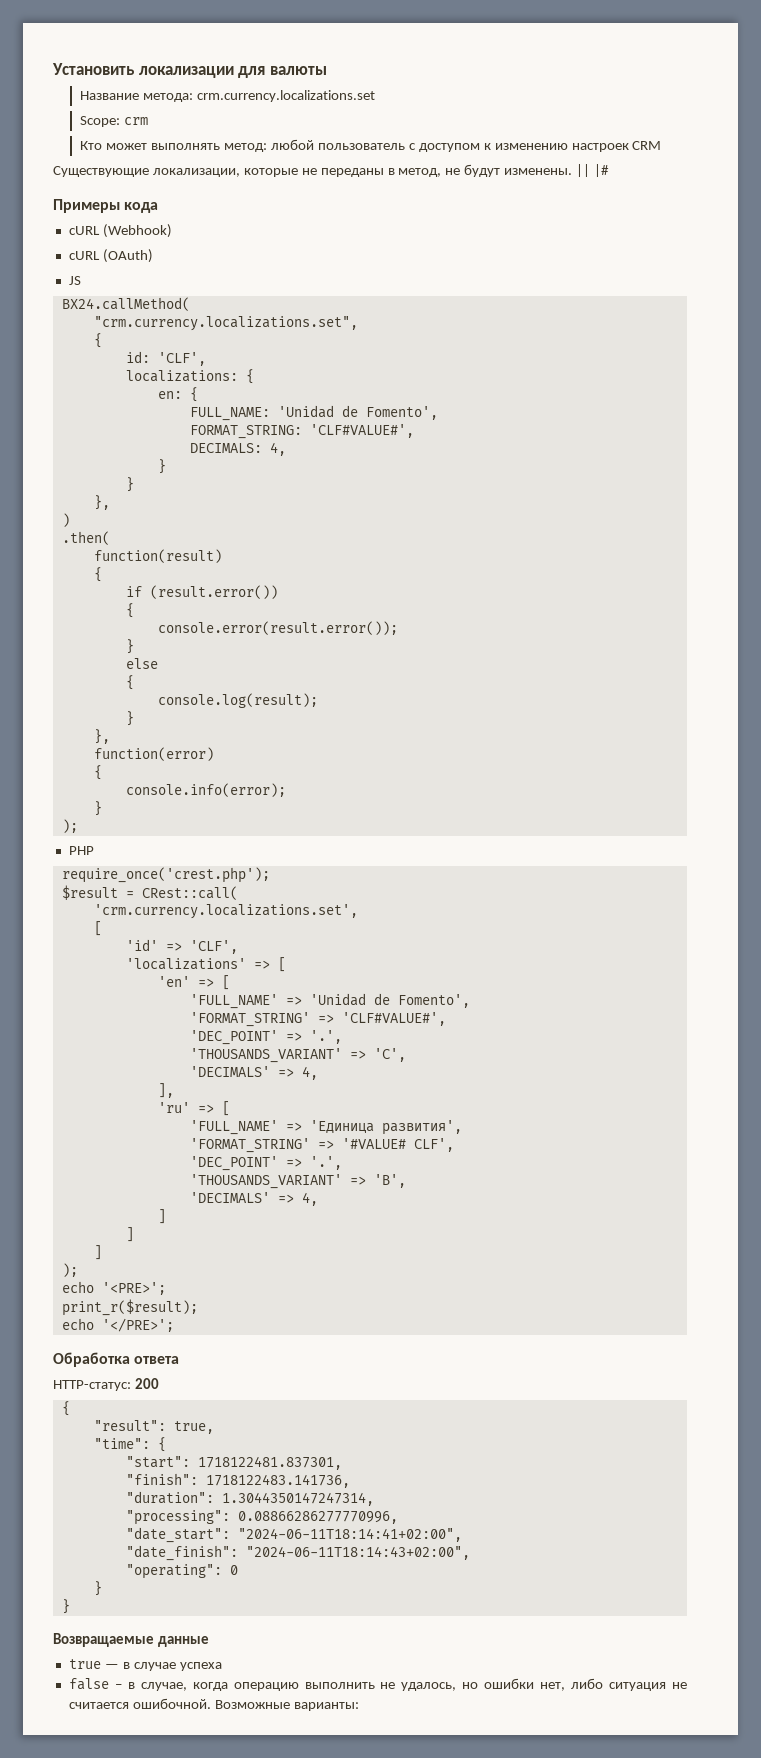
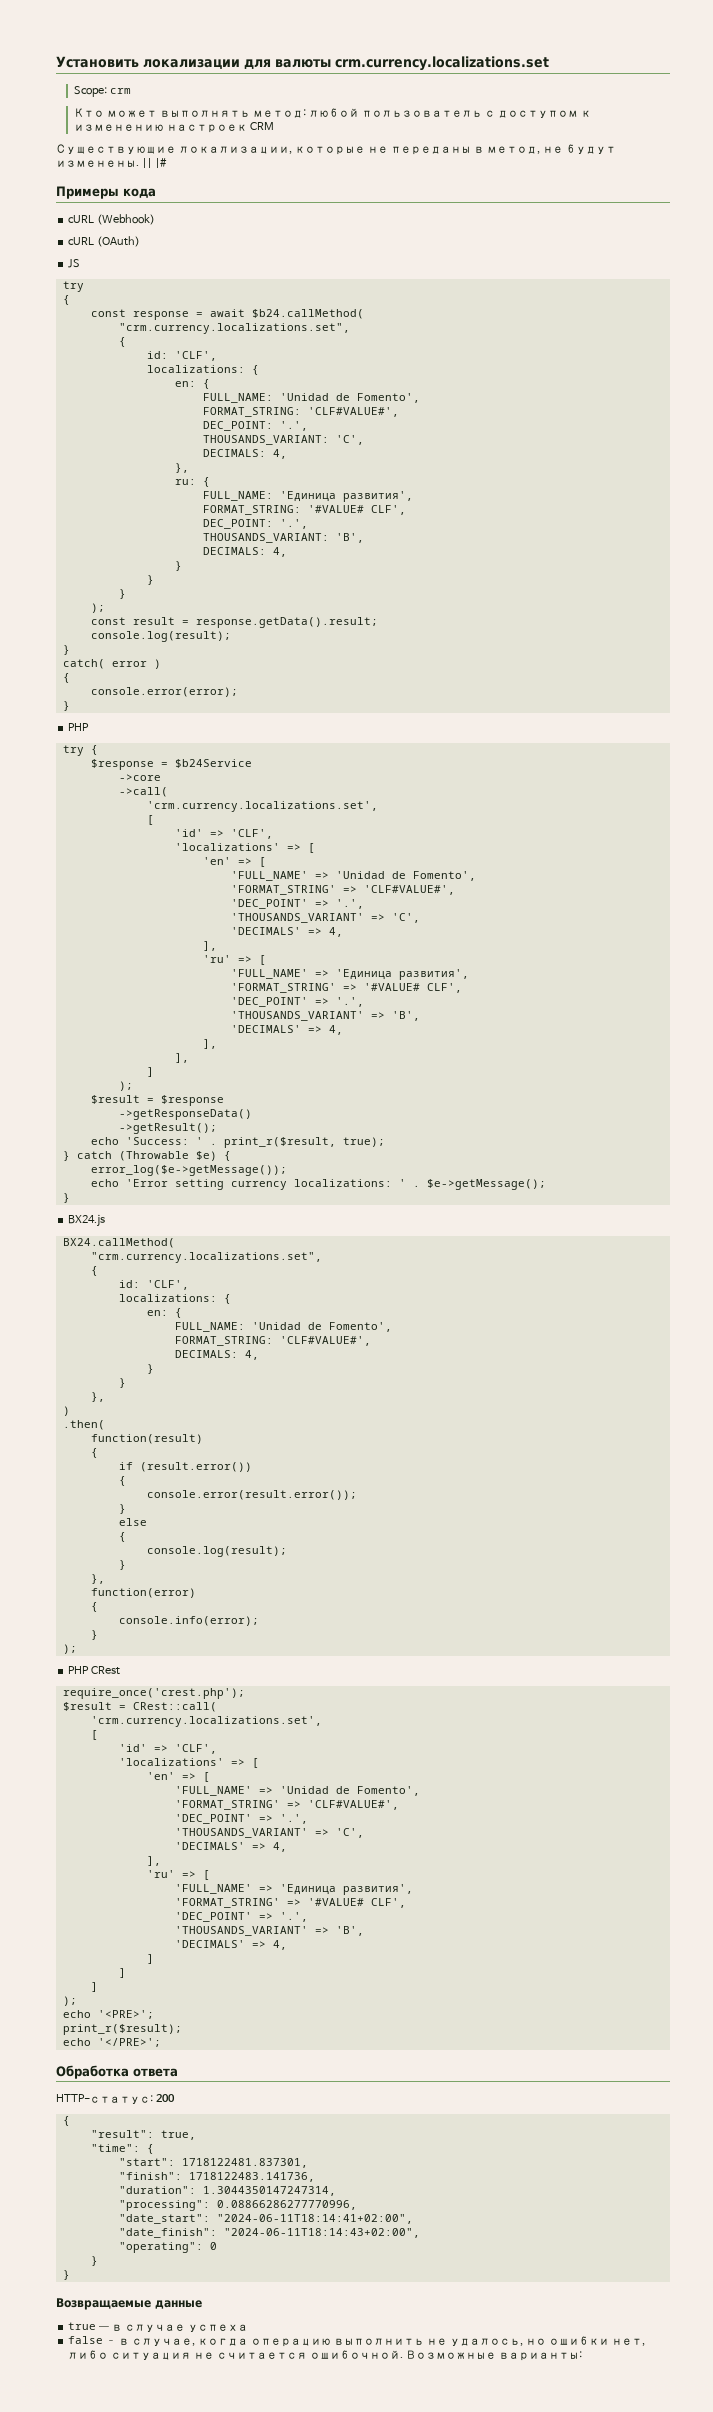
- Установить локализации для валюты
- Название метода: crm.currency.localizations.set
+ Установить локализации для валюты crm.currency.localizations.set
  JS
+ try
+ {
+ const response = await $b24.callMethod(
+ "crm.currency.localizations.set",
+ {
+ id: 'CLF',
+ localizations: {
+ en: {
+ FULL_NAME: 'Unidad de Fomento',
+ FORMAT_STRING: 'CLF#VALUE#',
+ DEC_POINT: '.',
+ THOUSANDS_VARIANT: 'C',
+ DECIMALS: 4,
+ },
+ ru: {
+ FULL_NAME: 'Единица развития',
+ FORMAT_STRING: '#VALUE# CLF',
+ DEC_POINT: '.',
+ THOUSANDS_VARIANT: 'B',
+ DECIMALS: 4,
+ }
+ }
+ }
+ );
+ const result = response.getData().result;
+ console.log(result);
+ }
+ catch( error )
+ {
+ console.error(error);
+ }
+ PHP
+ try {
+ $response = $b24Service
+ ->core
+ ->call(
+ 'crm.currency.localizations.set',
+ [
+ 'id' => 'CLF',
+ 'localizations' => [
+ 'en' => [
+ 'FULL_NAME' => 'Unidad de Fomento',
+ 'FORMAT_STRING' => 'CLF#VALUE#',
+ 'DEC_POINT' => '.',
+ 'THOUSANDS_VARIANT' => 'C',
+ 'DECIMALS' => 4,
+ ],
+ 'ru' => [
+ 'FULL_NAME' => 'Единица развития',
+ 'FORMAT_STRING' => '#VALUE# CLF',
+ 'DEC_POINT' => '.',
+ 'THOUSANDS_VARIANT' => 'B',
+ 'DECIMALS' => 4,
+ ],
+ ],
+ ]
+ );
+ $result = $response
+ ->getResponseData()
+ ->getResult();
+ echo 'Success: ' . print_r($result, true);
+ } catch (Throwable $e) {
+ error_log($e->getMessage());
+ echo 'Error setting currency localizations: ' . $e->getMessage();
+ }
+ BX24.js
- PHP
+ PHP CRest

